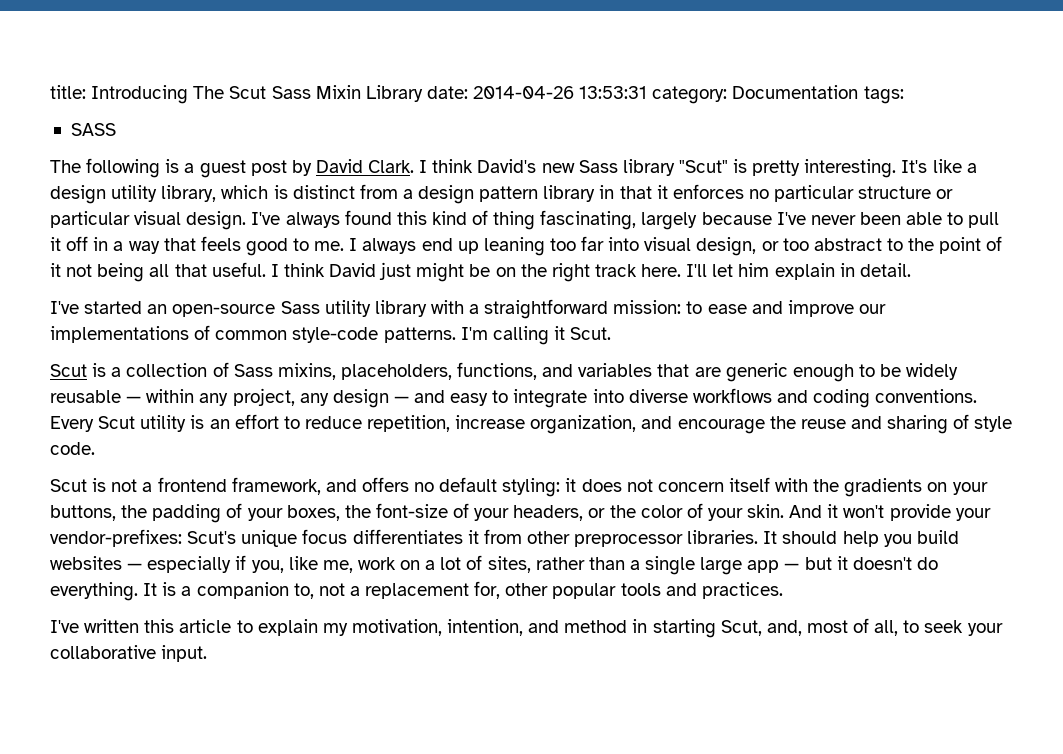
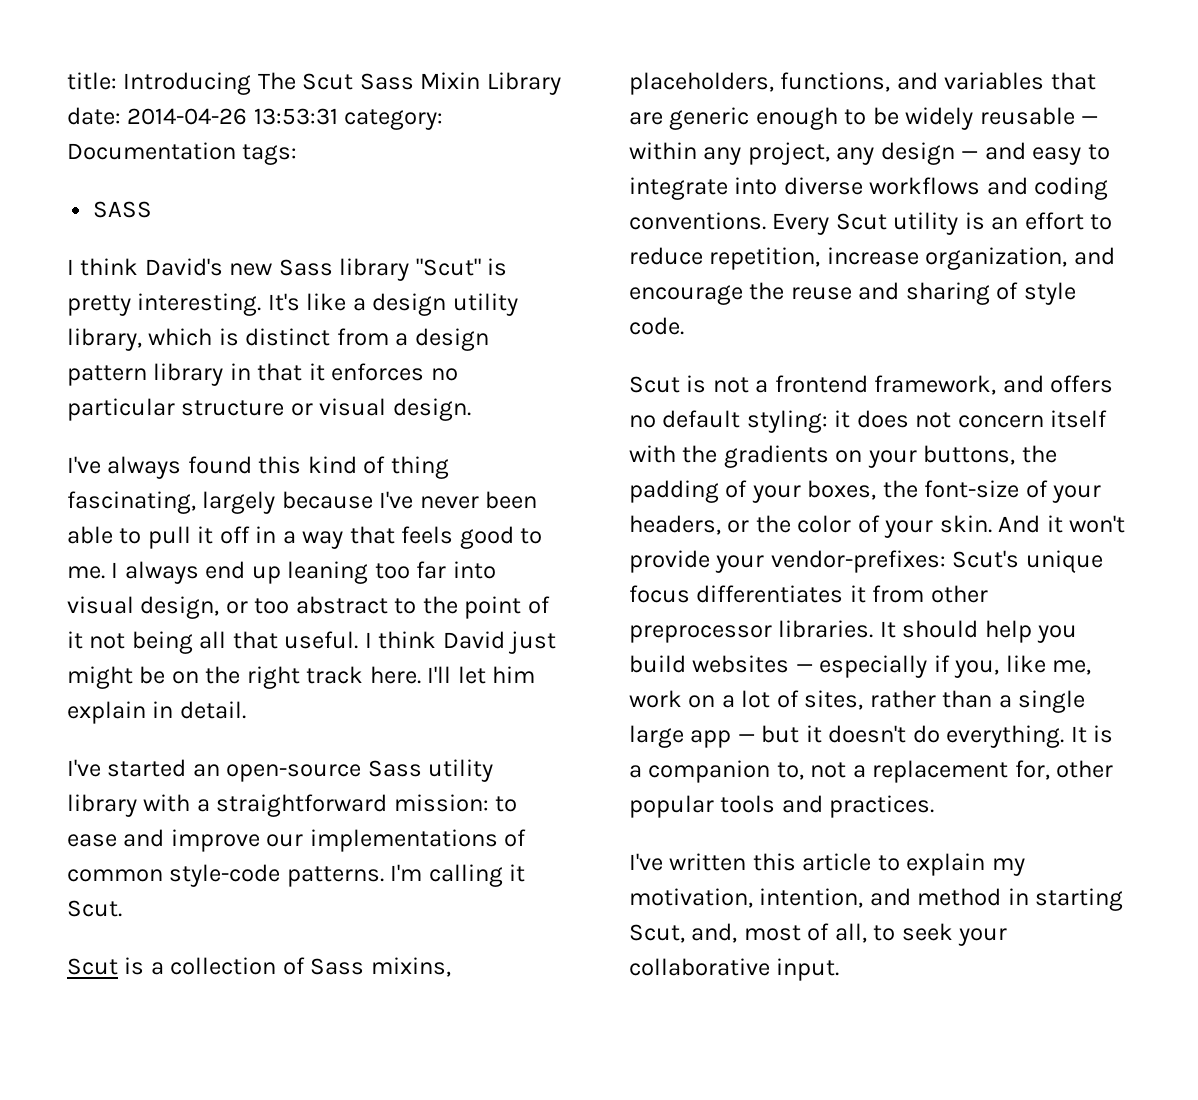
- The following is a guest post by David Clark.
- It's like a design utility library, which is distinct from a design pattern library in that it enforces no particular structure or particular visual design. I've always found this kind of thing fascinating, largely because I've never been able to pull it off in a way that feels good to me.
+ It's like a design utility library, which is distinct from a design pattern library in that it enforces no particular structure or visual design.
+ I've always found this kind of thing fascinating, largely because I've never been able to pull it off in a way that feels good to me.

